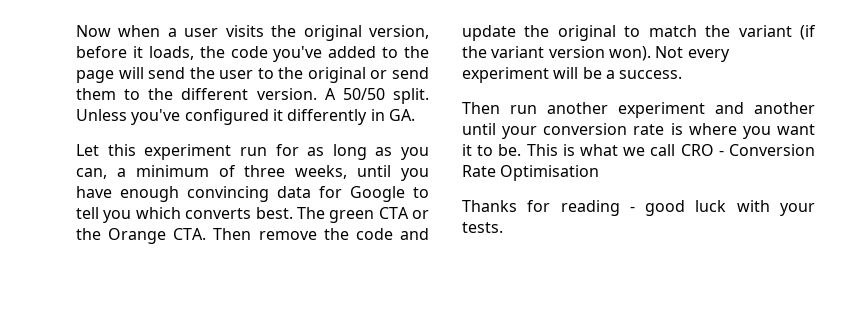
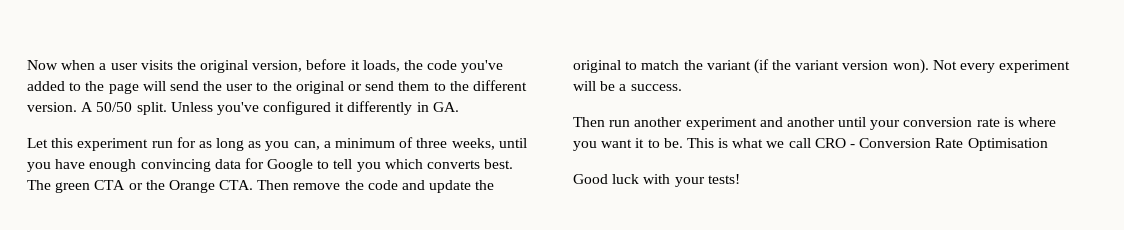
- Thanks for reading - good luck with your tests.
+ Good luck with your tests!

